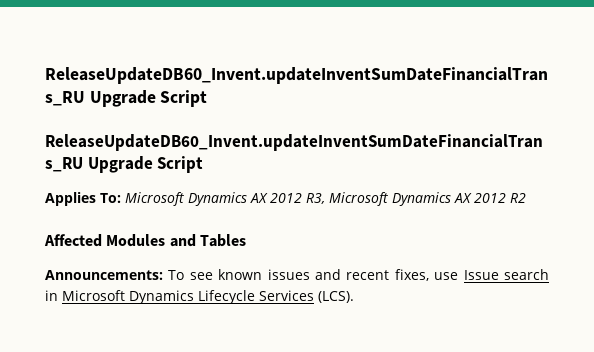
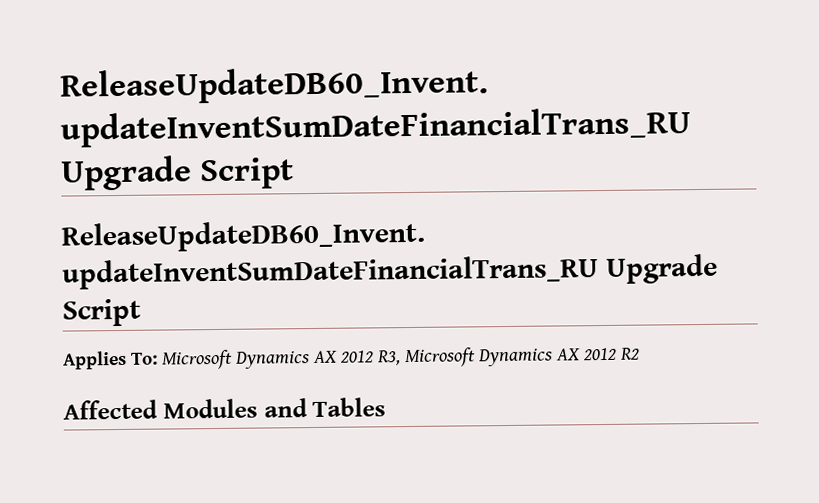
- Announcements: To see known issues and recent fixes, use Issue search in Microsoft Dynamics Lifecycle Services (LCS).

